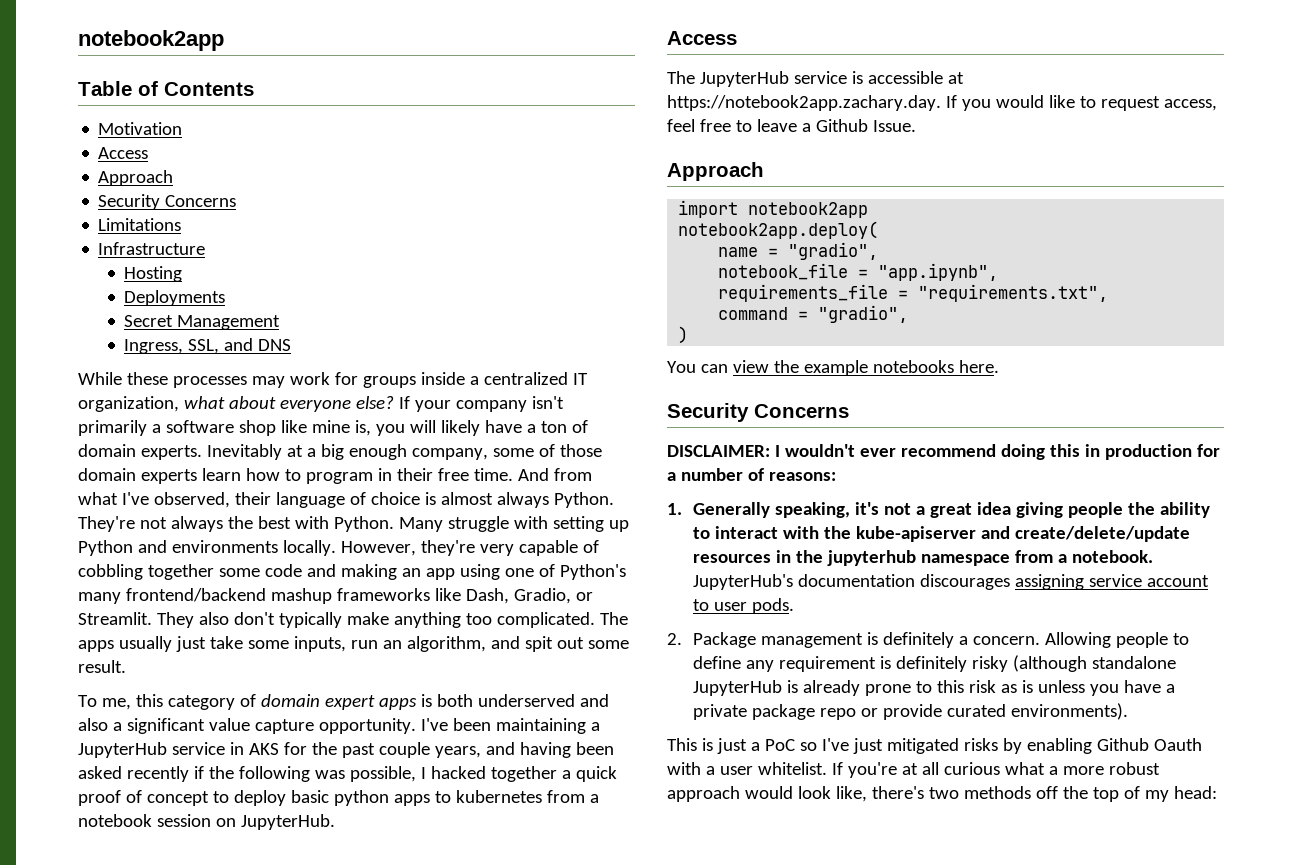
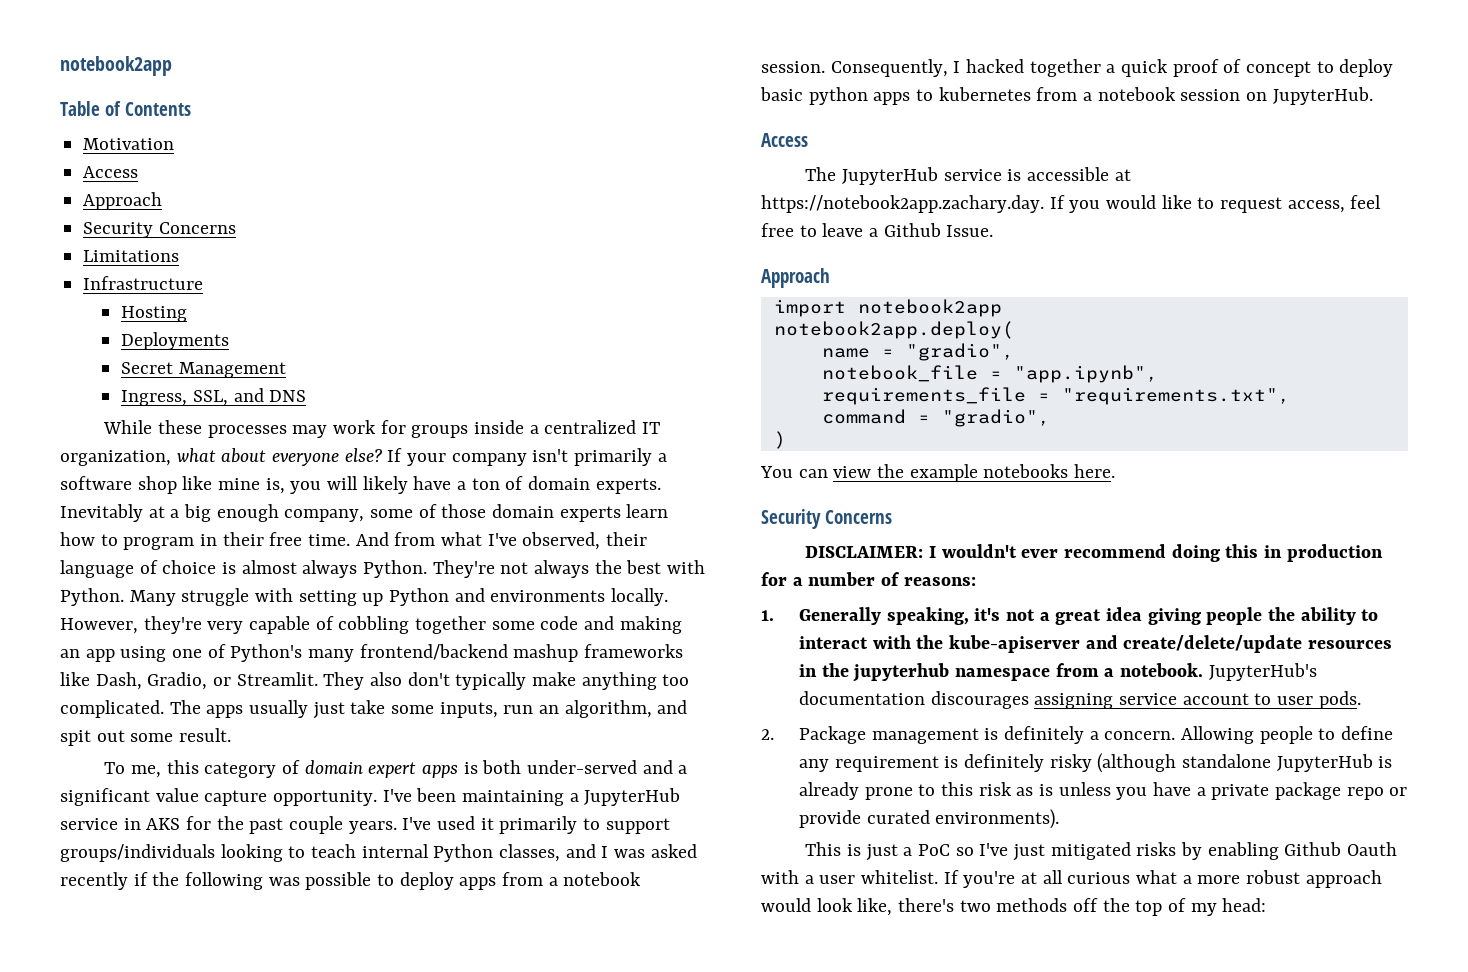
- To me, this category of domain expert apps is both underserved and also a significant value capture opportunity.
+ To me, this category of domain expert apps is both under-served and a significant value capture opportunity.
- I've been maintaining a JupyterHub service in AKS for the past couple years, and having been asked recently if the following was possible, I hacked together a quick proof of concept to deploy basic python apps to kubernetes from a notebook session on JupyterHub.
+ I've been maintaining a JupyterHub service in AKS for the past couple years. I've used it primarily to support groups/individuals looking to teach internal Python classes, and I was asked recently if the following was possible to deploy apps from a notebook session. Consequently, I hacked together a quick proof of concept to deploy basic python apps to kubernetes from a notebook session on JupyterHub.

